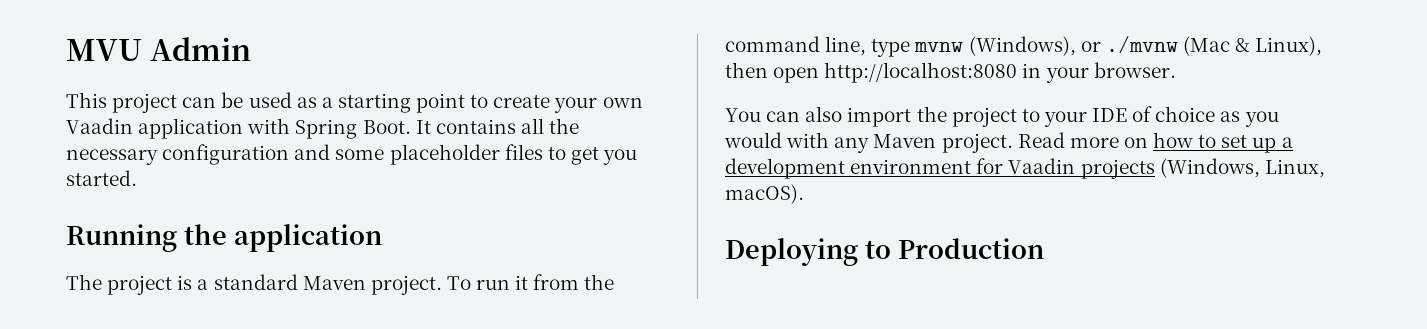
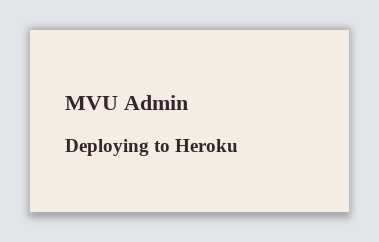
- This project can be used as a starting point to create your own Vaadin application with Spring Boot. It contains all the necessary configuration and some placeholder files to get you started.
- Running the application
- The project is a standard Maven project. To run it from the command line, type mvnw (Windows), or ./mvnw (Mac & Linux), then open http://localhost:8080 in your browser.
- You can also import the project to your IDE of choice as you would with any Maven project. Read more on how to set up a development environment for Vaadin projects (Windows, Linux, macOS).
- Deploying to Production
+ Deploying to Heroku

